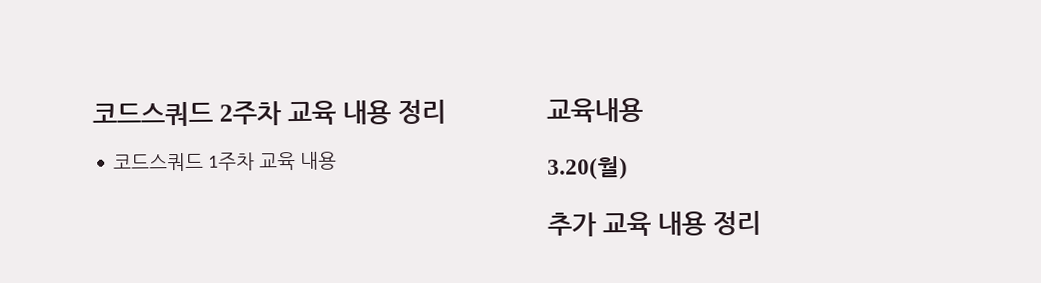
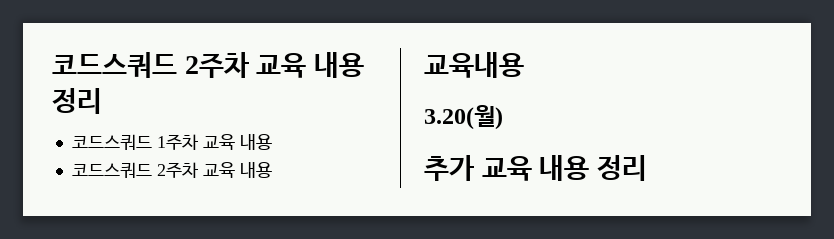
  코드스쿼드 1주차 교육 내용
+ 코드스쿼드 2주차 교육 내용

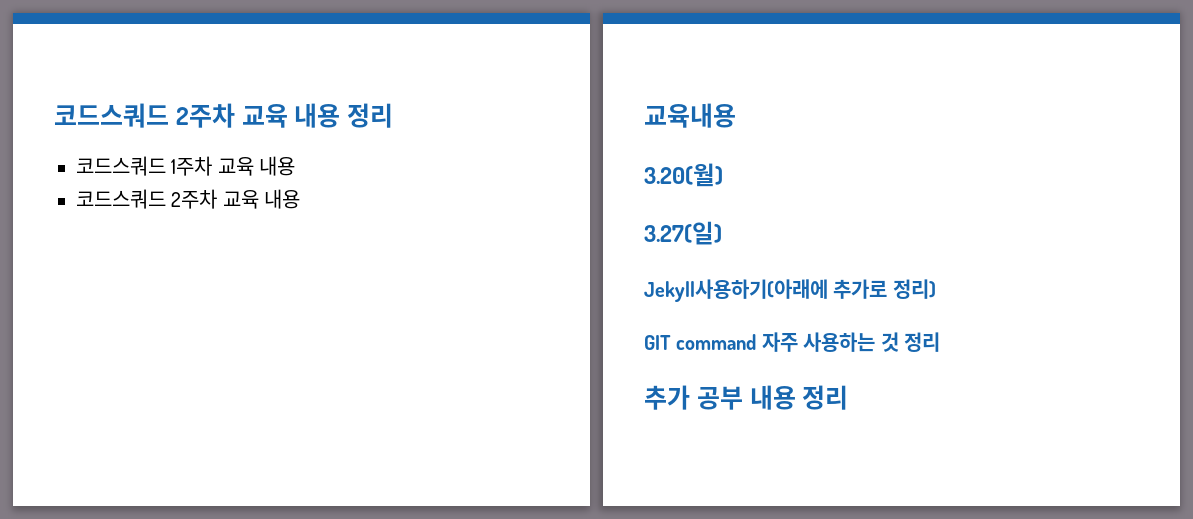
+ 3.27(일)
+ Jekyll사용하기(아래에 추가로 정리)
+ GIT command 자주 사용하는 것 정리
- 추가 교육 내용 정리
+ 추가 공부 내용 정리

